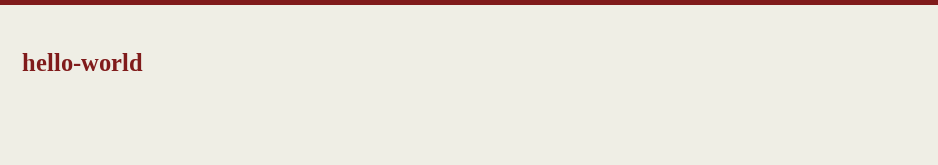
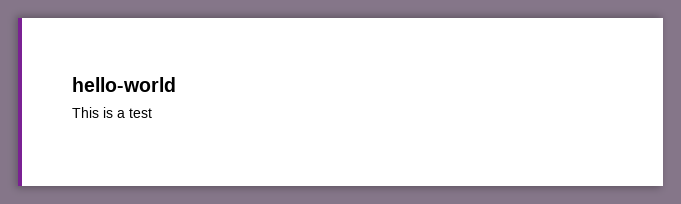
+ This is a test

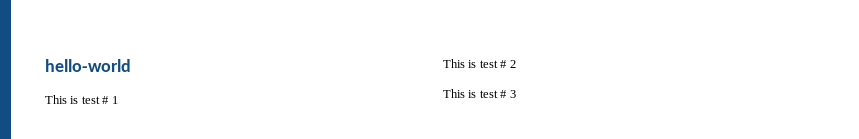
- This is a test
+ This is test # 1
+ This is test # 2
+ This is test # 3

